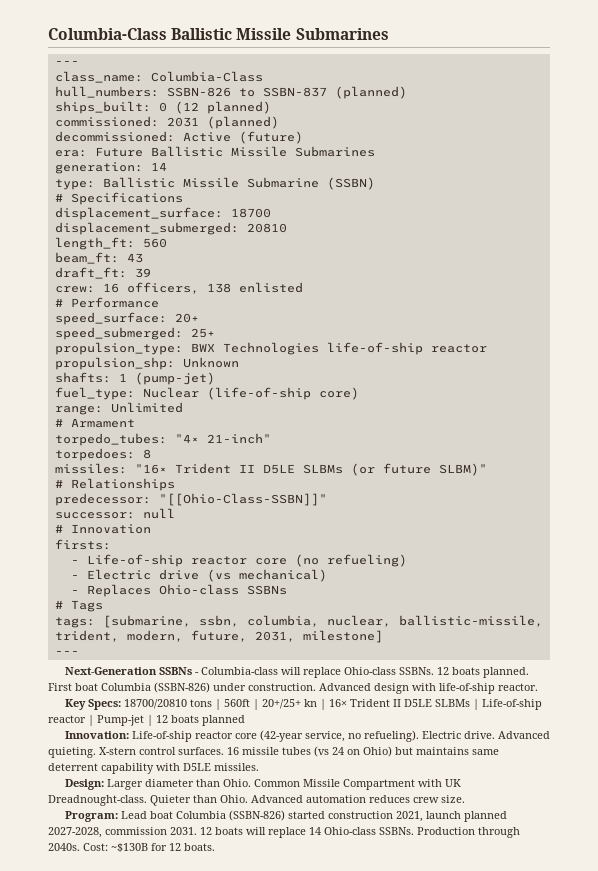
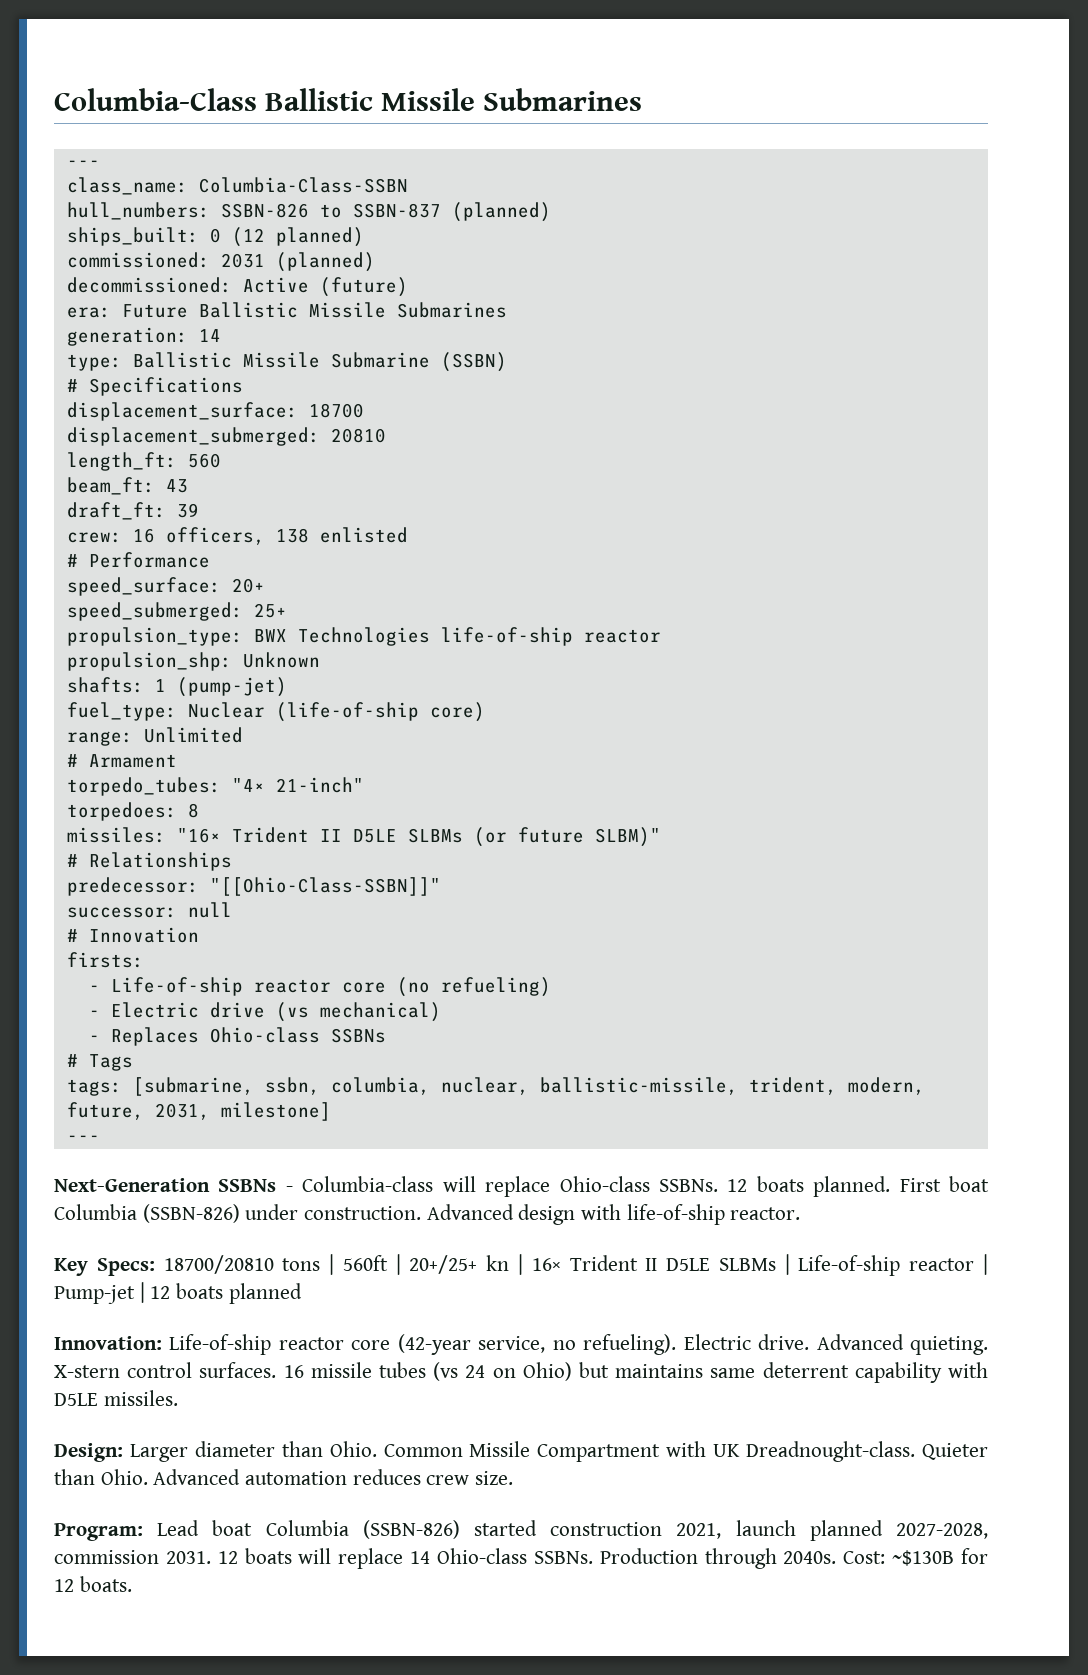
- class_name: Columbia-Class
+ class_name: Columbia-Class-SSBN

